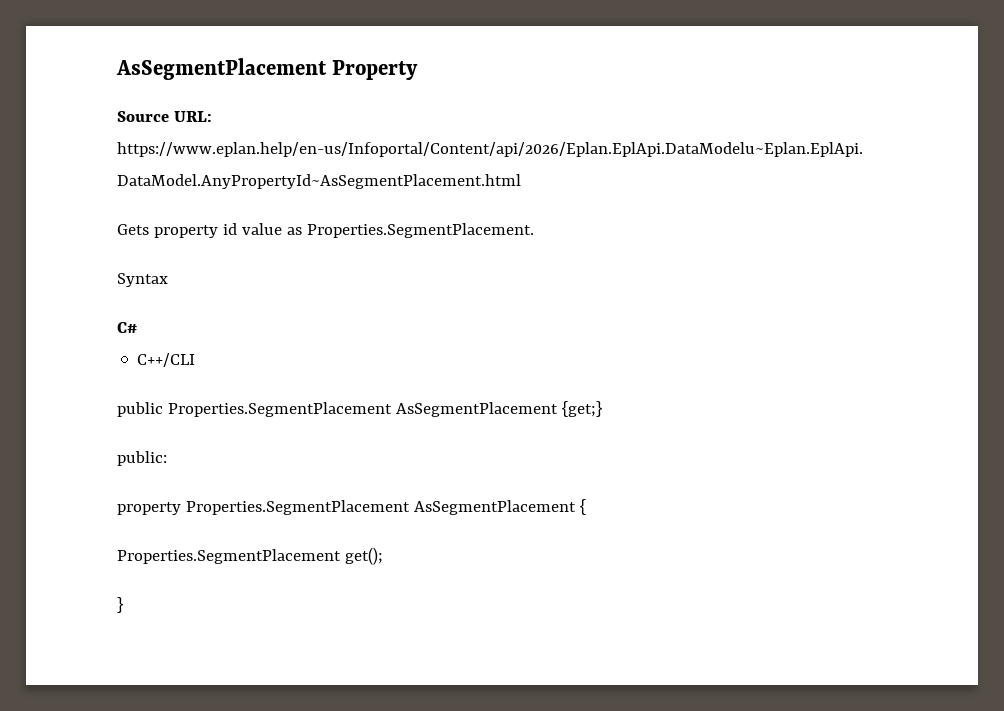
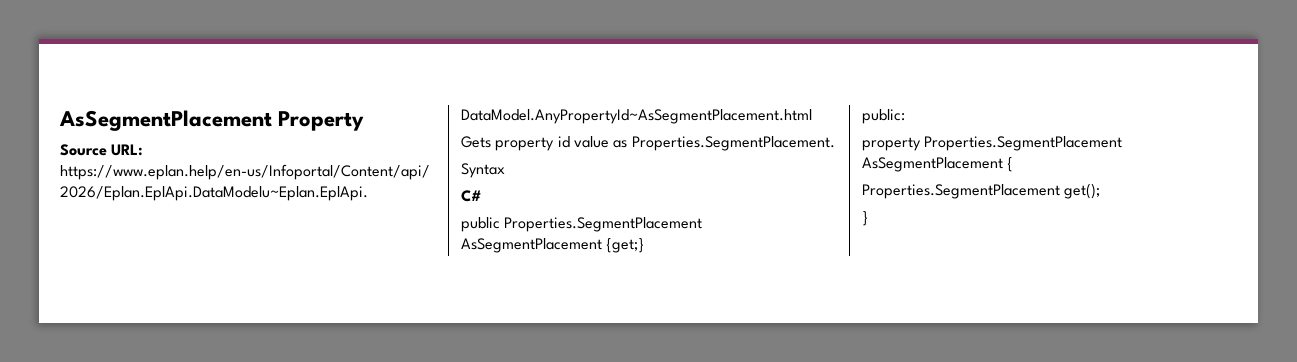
- C++/CLI

